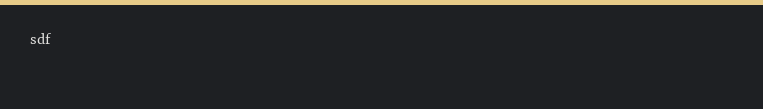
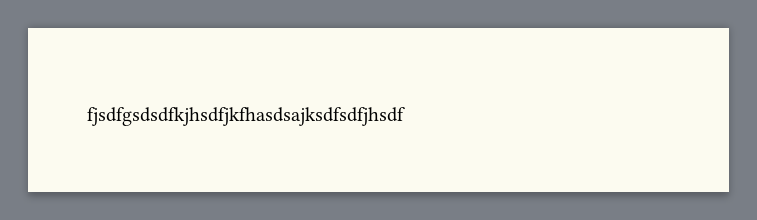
- sdf
+ fjsdfgsdsdfkjhsdfjkfhasdsajksdfsdfjhsdf

